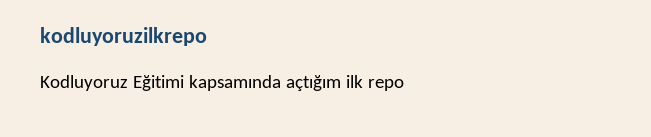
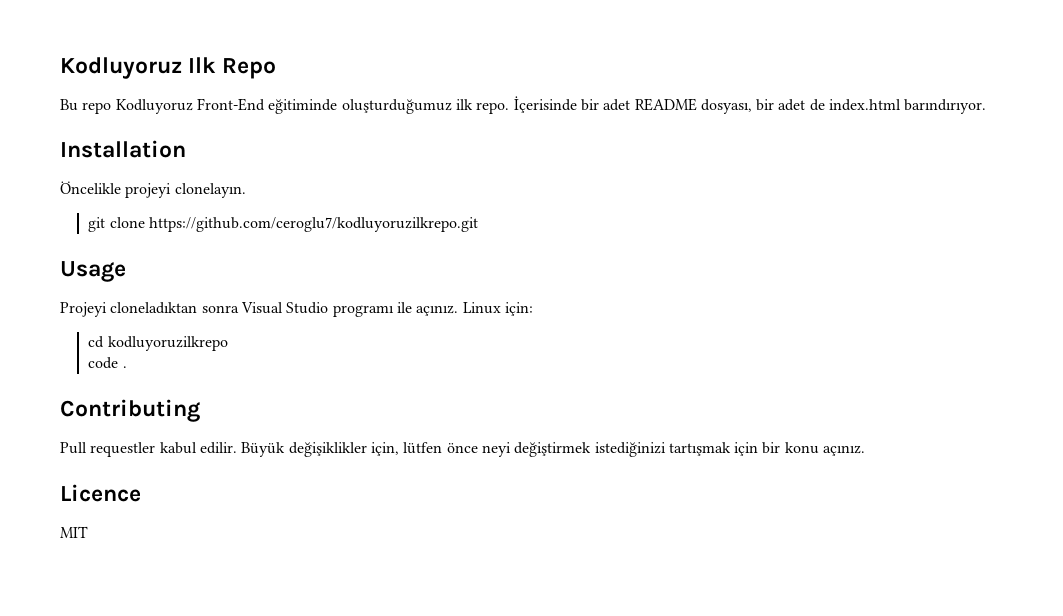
- kodluyoruzilkrepo
- Kodluyoruz Eğitimi kapsamında açtığım ilk repo
+ Kodluyoruz Ilk Repo
+ Bu repo Kodluyoruz Front-End eğitiminde oluşturduğumuz ilk repo. İçerisinde bir adet README dosyası, bir adet de index.html barındırıyor.
+ Installation
+ Öncelikle projeyi clonelayın.
+ git clone https://github.com/ceroglu7/kodluyoruzilkrepo.git
+ Usage
+ Projeyi cloneladıktan sonra Visual Studio programı ile açınız. Linux için:
+ cd kodluyoruzilkrepo
+ code .
+ Contributing
+ Pull requestler kabul edilir. Büyük değişiklikler için, lütfen önce neyi değiştirmek istediğinizi tartışmak için bir konu açınız.
+ Licence
+ MIT

